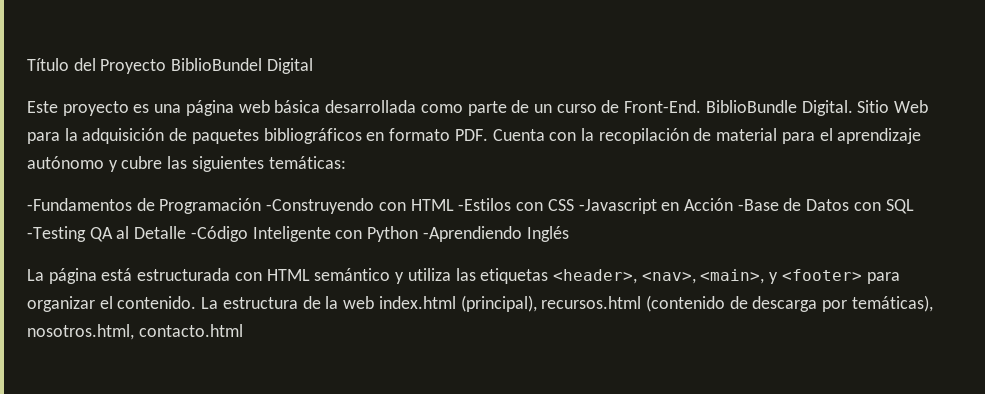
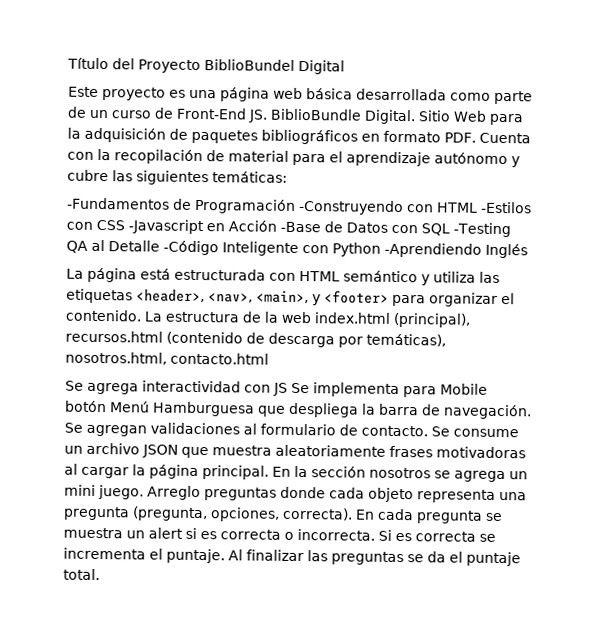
- Este proyecto es una página web básica desarrollada como parte de un curso de Front-End. BiblioBundle Digital.
+ Este proyecto es una página web básica desarrollada como parte de un curso de Front-End JS. BiblioBundle Digital.
+ Se agrega interactividad con JS Se implementa para Mobile botón Menú Hamburguesa que despliega la barra de navegación. Se agregan validaciones al formulario de contacto. Se consume un archivo JSON que muestra aleatoriamente frases motivadoras al cargar la página principal. En la sección nosotros se agrega un mini juego. Arreglo preguntas donde cada objeto representa una pregunta (pregunta, opciones, correcta). En cada pregunta se muestra un alert si es correcta o incorrecta. Si es correcta se incrementa el puntaje. Al finalizar las preguntas se da el puntaje total.

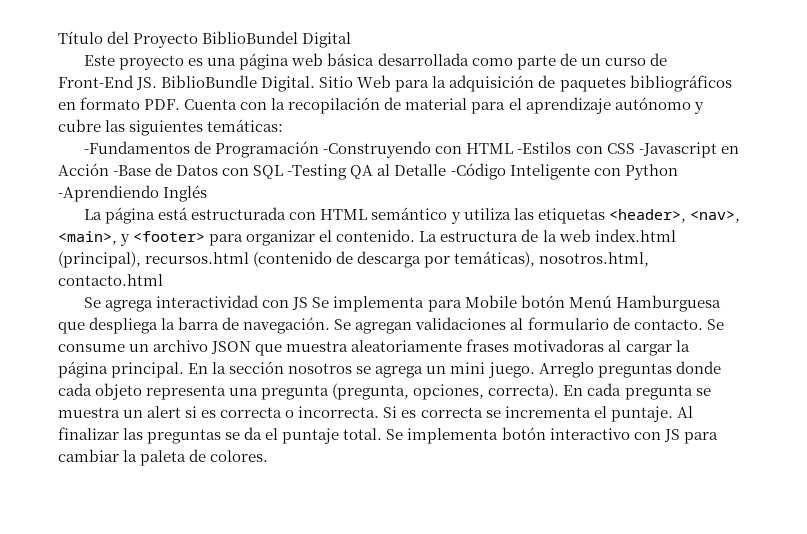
+ Se implementa botón interactivo con JS para cambiar la paleta de colores.

